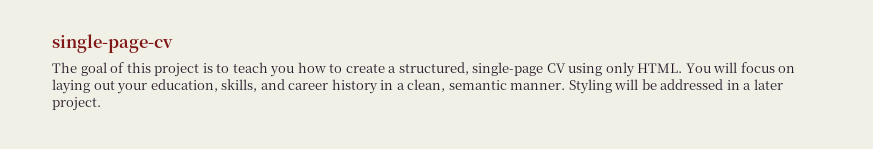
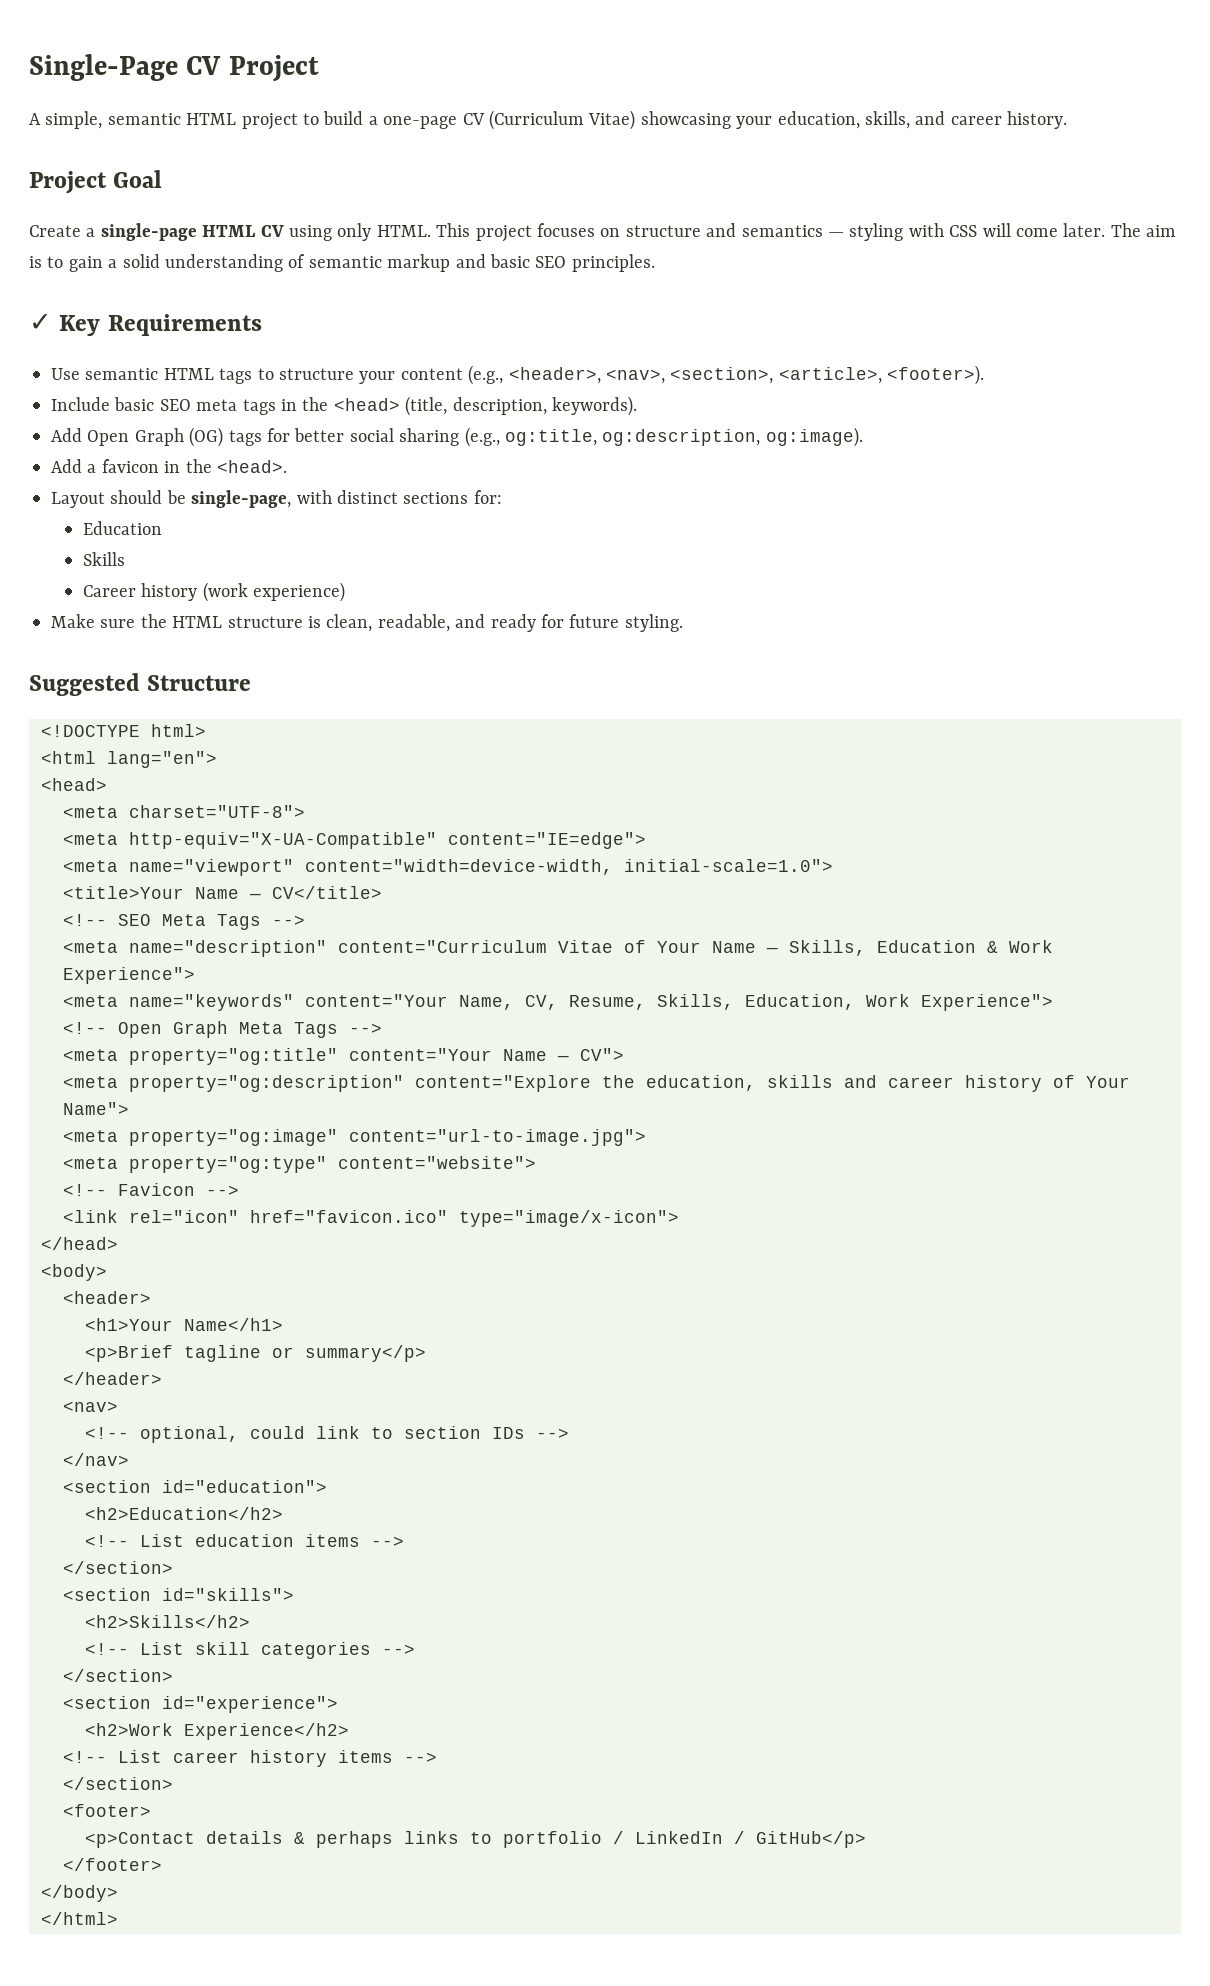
- single-page-cv
- The goal of this project is to teach you how to create a structured, single-page CV using only HTML. You will focus on laying out your education, skills, and career history in a clean, semantic manner. Styling will be addressed in a later project.
+ Single-Page CV Project
+ A simple, semantic HTML project to build a one-page CV (Curriculum Vitae) showcasing your education, skills, and career history.
+ Project Goal
+ Create a single-page HTML CV using only HTML. This project focuses on structure and semantics — styling with CSS will come later. The aim is to gain a solid understanding of semantic markup and basic SEO principles.
+ ✓ Key Requirements
+ Use semantic HTML tags to structure your content (e.g., <header>, <nav>, <section>, <article>, <footer>).
+ Include basic SEO meta tags in the <head> (title, description, keywords).
+ Add Open Graph (OG) tags for better social sharing (e.g., og:title, og:description, og:image).
+ Add a favicon in the <head>.
+ Layout should be single-page, with distinct sections for:
+ Education
+ Skills
+ Career history (work experience)
+ Make sure the HTML structure is clean, readable, and ready for future styling.
+ Suggested Structure
+ <!DOCTYPE html>
+ <html lang="en">
+ <head>
+ <meta charset="UTF-8">
+ <meta http-equiv="X-UA-Compatible" content="IE=edge">
+ <meta name="viewport" content="width=device-width, initial-scale=1.0">
+ <title>Your Name — CV</title>
+ <!-- SEO Meta Tags -->
+ <meta name="description" content="Curriculum Vitae of Your Name — Skills, Education & Work Experience">
+ <meta name="keywords" content="Your Name, CV, Resume, Skills, Education, Work Experience">
+ <!-- Open Graph Meta Tags -->
+ <meta property="og:title" content="Your Name — CV">
+ <meta property="og:description" content="Explore the education, skills and career history of Your Name">
+ <meta property="og:image" content="url-to-image.jpg">
+ <meta property="og:type" content="website">
+ <!-- Favicon -->
+ <link rel="icon" href="favicon.ico" type="image/x-icon">
+ </head>
+ <body>
+ <header>
+ <h1>Your Name</h1>
+ <p>Brief tagline or summary</p>
+ </header>
+ <nav>
+ <!-- optional, could link to section IDs -->
+ </nav>
+ <section id="education">
+ <h2>Education</h2>
+ <!-- List education items -->
+ </section>
+ <section id="skills">
+ <h2>Skills</h2>
+ <!-- List skill categories -->
+ </section>
+ <section id="experience">
+ <h2>Work Experience</h2>
+ <!-- List career history items -->
+ </section>
+ <footer>
+ <p>Contact details & perhaps links to portfolio / LinkedIn / GitHub</p>
+ </footer>
+ </body>
+ </html>

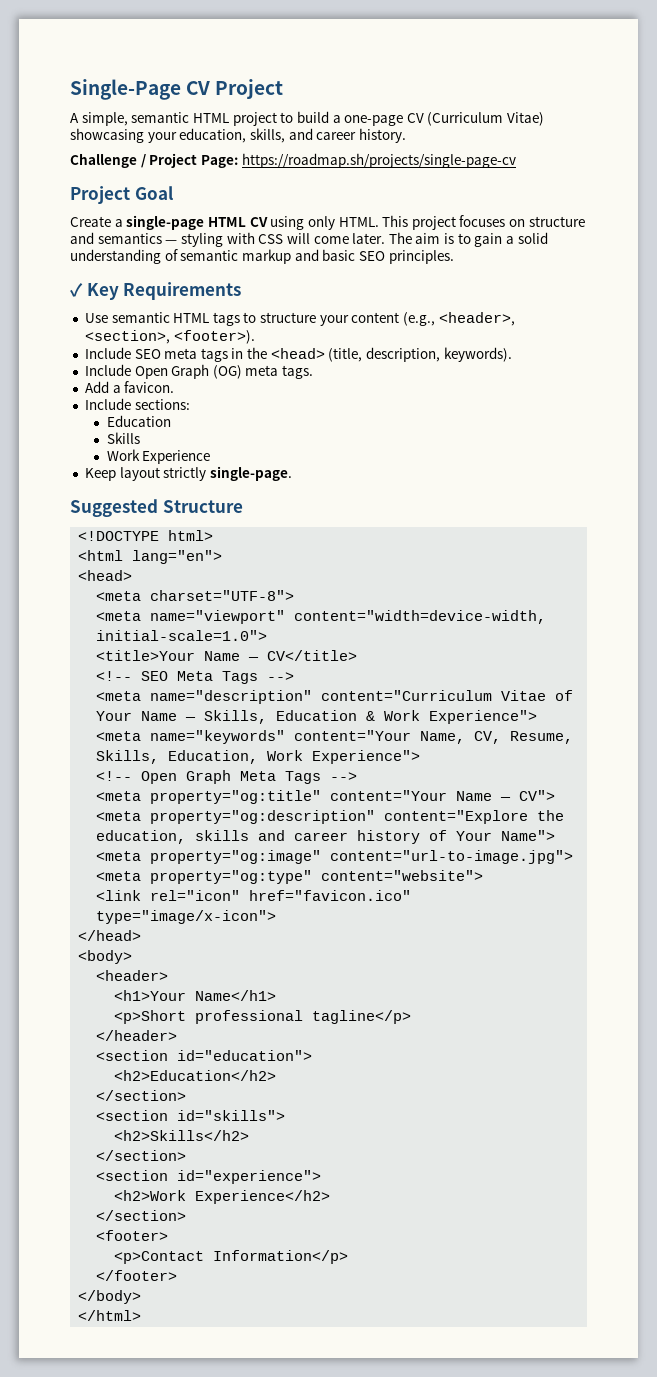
+ Challenge / Project Page: https://roadmap.sh/projects/single-page-cv
- Use semantic HTML tags to structure your content (e.g., <header>, <nav>, <section>, <article>, <footer>).
+ Use semantic HTML tags to structure your content (e.g., <header>, <section>, <footer>).
- Include basic SEO meta tags in the <head> (title, description, keywords).
+ Include SEO meta tags in the <head> (title, description, keywords).
- Add Open Graph (OG) tags for better social sharing (e.g., og:title, og:description, og:image).
- Add a favicon in the <head>.
- Layout should be single-page, with distinct sections for:
+ Include Open Graph (OG) meta tags.
+ Add a favicon.
+ Include sections:
  Education
  Skills
- Career history (work experience)
- Make sure the HTML structure is clean, readable, and ready for future styling.
+ Work Experience
+ Keep layout strictly single-page.
- <meta http-equiv="X-UA-Compatible" content="IE=edge">
- <!-- Favicon -->
- <p>Brief tagline or summary</p>
+ <p>Short professional tagline</p>
  </header>
- <nav>
- <!-- optional, could link to section IDs -->
- </nav>
  <section id="education">
  <h2>Education</h2>
- <!-- List education items -->
- <!-- List skill categories -->
  <h2>Work Experience</h2>
- <!-- List career history items -->
  </section>
  <footer>
- <p>Contact details & perhaps links to portfolio / LinkedIn / GitHub</p>
+ <p>Contact Information</p>

